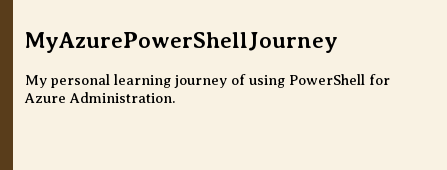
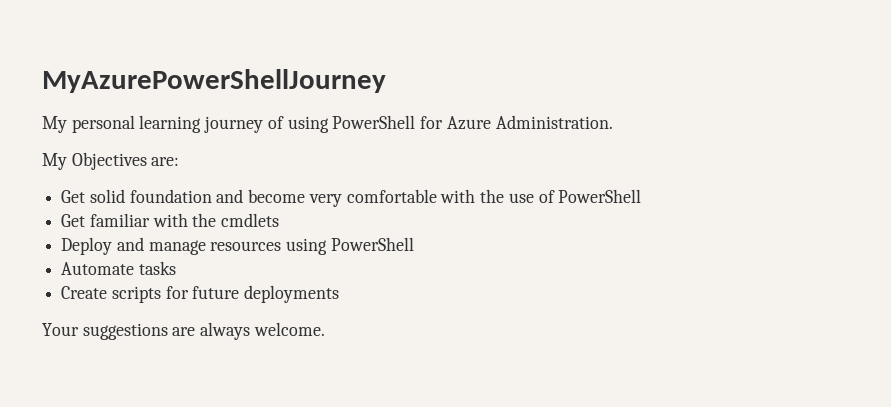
+ My Objectives are:
+ Get solid foundation and become very comfortable with the use of PowerShell
+ Get familiar with the cmdlets
+ Deploy and manage resources using PowerShell
+ Automate tasks
+ Create scripts for future deployments
+ Your suggestions are always welcome.

